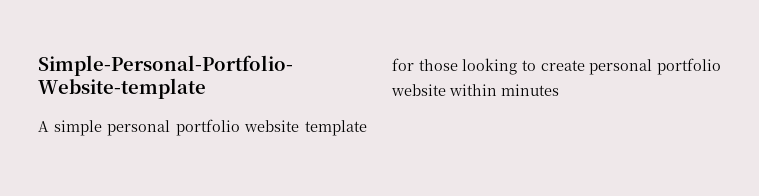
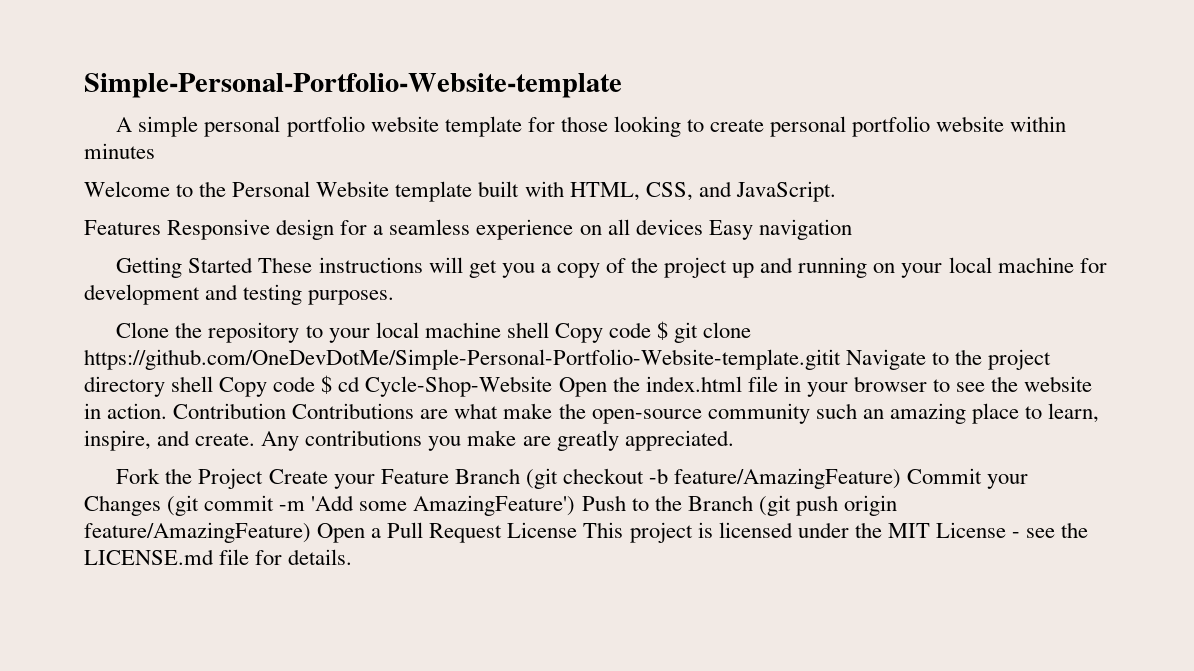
+ Welcome to the Personal Website template built with HTML, CSS, and JavaScript.
+ Features Responsive design for a seamless experience on all devices Easy navigation
+ Getting Started These instructions will get you a copy of the project up and running on your local machine for development and testing purposes.
+ Clone the repository to your local machine shell Copy code $ git clone https://github.com/OneDevDotMe/Simple-Personal-Portfolio-Website-template.gitit Navigate to the project directory shell Copy code $ cd Cycle-Shop-Website Open the index.html file in your browser to see the website in action. Contribution Contributions are what make the open-source community such an amazing place to learn, inspire, and create. Any contributions you make are greatly appreciated.
+ Fork the Project Create your Feature Branch (git checkout -b feature/AmazingFeature) Commit your Changes (git commit -m 'Add some AmazingFeature') Push to the Branch (git push origin feature/AmazingFeature) Open a Pull Request License This project is licensed under the MIT License - see the LICENSE.md file for details.

